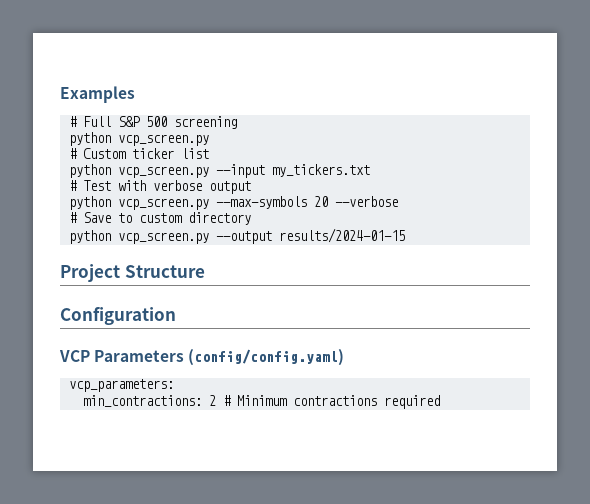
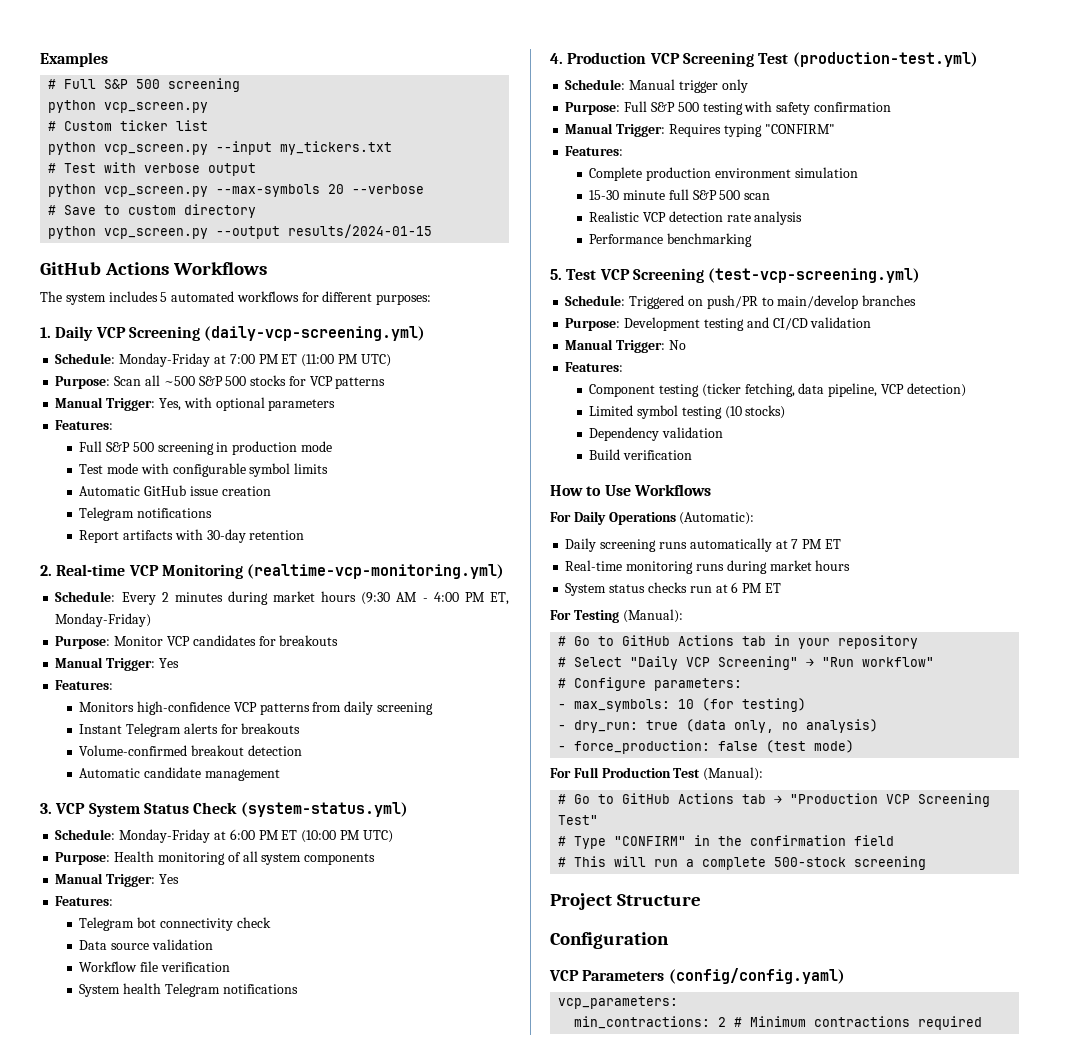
+ GitHub Actions Workflows
+ The system includes 5 automated workflows for different purposes:
+ 1. Daily VCP Screening (daily-vcp-screening.yml)
+ Schedule: Monday-Friday at 7:00 PM ET (11:00 PM UTC)
+ Purpose: Scan all ~500 S&P 500 stocks for VCP patterns
+ Manual Trigger: Yes, with optional parameters
+ Features:
+ Full S&P 500 screening in production mode
+ Test mode with configurable symbol limits
+ Automatic GitHub issue creation
+ Telegram notifications
+ Report artifacts with 30-day retention
+ 2. Real-time VCP Monitoring (realtime-vcp-monitoring.yml)
+ Schedule: Every 2 minutes during market hours (9:30 AM - 4:00 PM ET, Monday-Friday)
+ Purpose: Monitor VCP candidates for breakouts
+ Manual Trigger: Yes
+ Features:
+ Monitors high-confidence VCP patterns from daily screening
+ Instant Telegram alerts for breakouts
+ Volume-confirmed breakout detection
+ Automatic candidate management
+ 3. VCP System Status Check (system-status.yml)
+ Schedule: Monday-Friday at 6:00 PM ET (10:00 PM UTC)
+ Purpose: Health monitoring of all system components
+ Manual Trigger: Yes
+ Features:
+ Telegram bot connectivity check
+ Data source validation
+ Workflow file verification
+ System health Telegram notifications
+ 4. Production VCP Screening Test (production-test.yml)
+ Schedule: Manual trigger only
+ Purpose: Full S&P 500 testing with safety confirmation
+ Manual Trigger: Requires typing "CONFIRM"
+ Features:
+ Complete production environment simulation
+ 15-30 minute full S&P 500 scan
+ Realistic VCP detection rate analysis
+ Performance benchmarking
+ 5. Test VCP Screening (test-vcp-screening.yml)
+ Schedule: Triggered on push/PR to main/develop branches
+ Purpose: Development testing and CI/CD validation
+ Manual Trigger: No
+ Features:
+ Component testing (ticker fetching, data pipeline, VCP detection)
+ Limited symbol testing (10 stocks)
+ Dependency validation
+ Build verification
+ How to Use Workflows
+ For Daily Operations (Automatic):
+ Daily screening runs automatically at 7 PM ET
+ Real-time monitoring runs during market hours
+ System status checks run at 6 PM ET
+ For Testing (Manual):
+ # Go to GitHub Actions tab in your repository
+ # Select "Daily VCP Screening" → "Run workflow"
+ # Configure parameters:
+ - max_symbols: 10 (for testing)
+ - dry_run: true (data only, no analysis)
+ - force_production: false (test mode)
+ For Full Production Test (Manual):
+ # Go to GitHub Actions tab → "Production VCP Screening Test"
+ # Type "CONFIRM" in the confirmation field
+ # This will run a complete 500-stock screening

